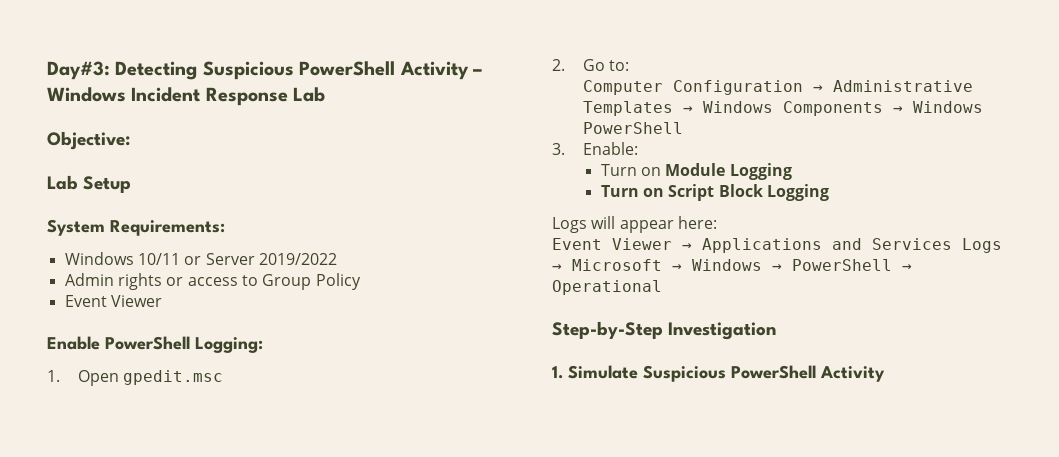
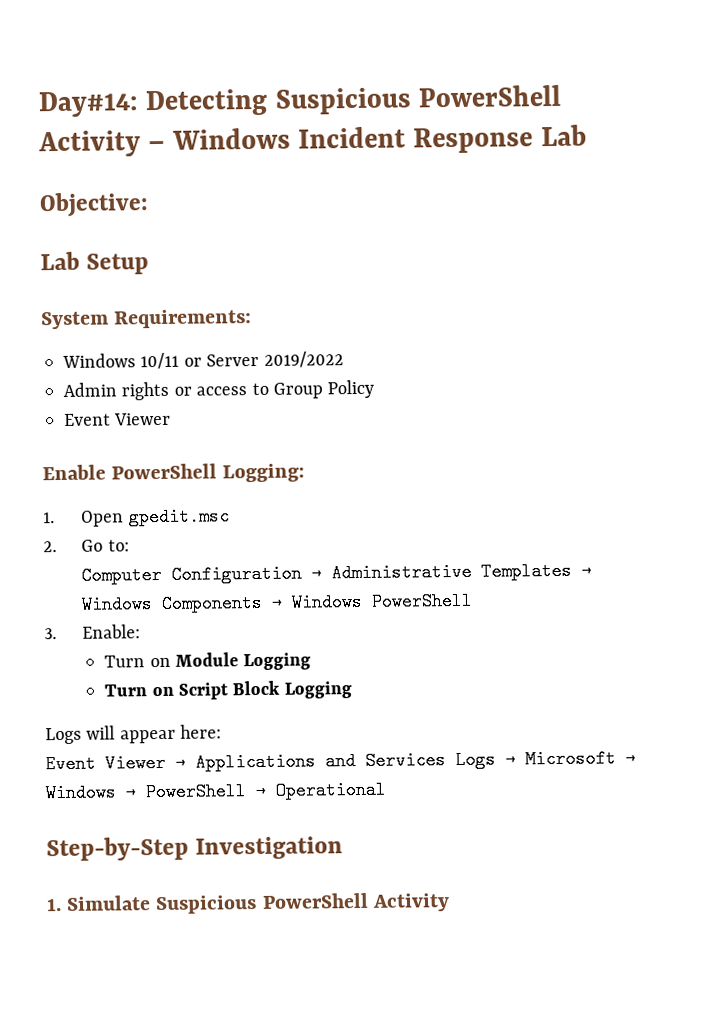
- Day#3: Detecting Suspicious PowerShell Activity – Windows Incident Response Lab
+ Day#14: Detecting Suspicious PowerShell Activity – Windows Incident Response Lab

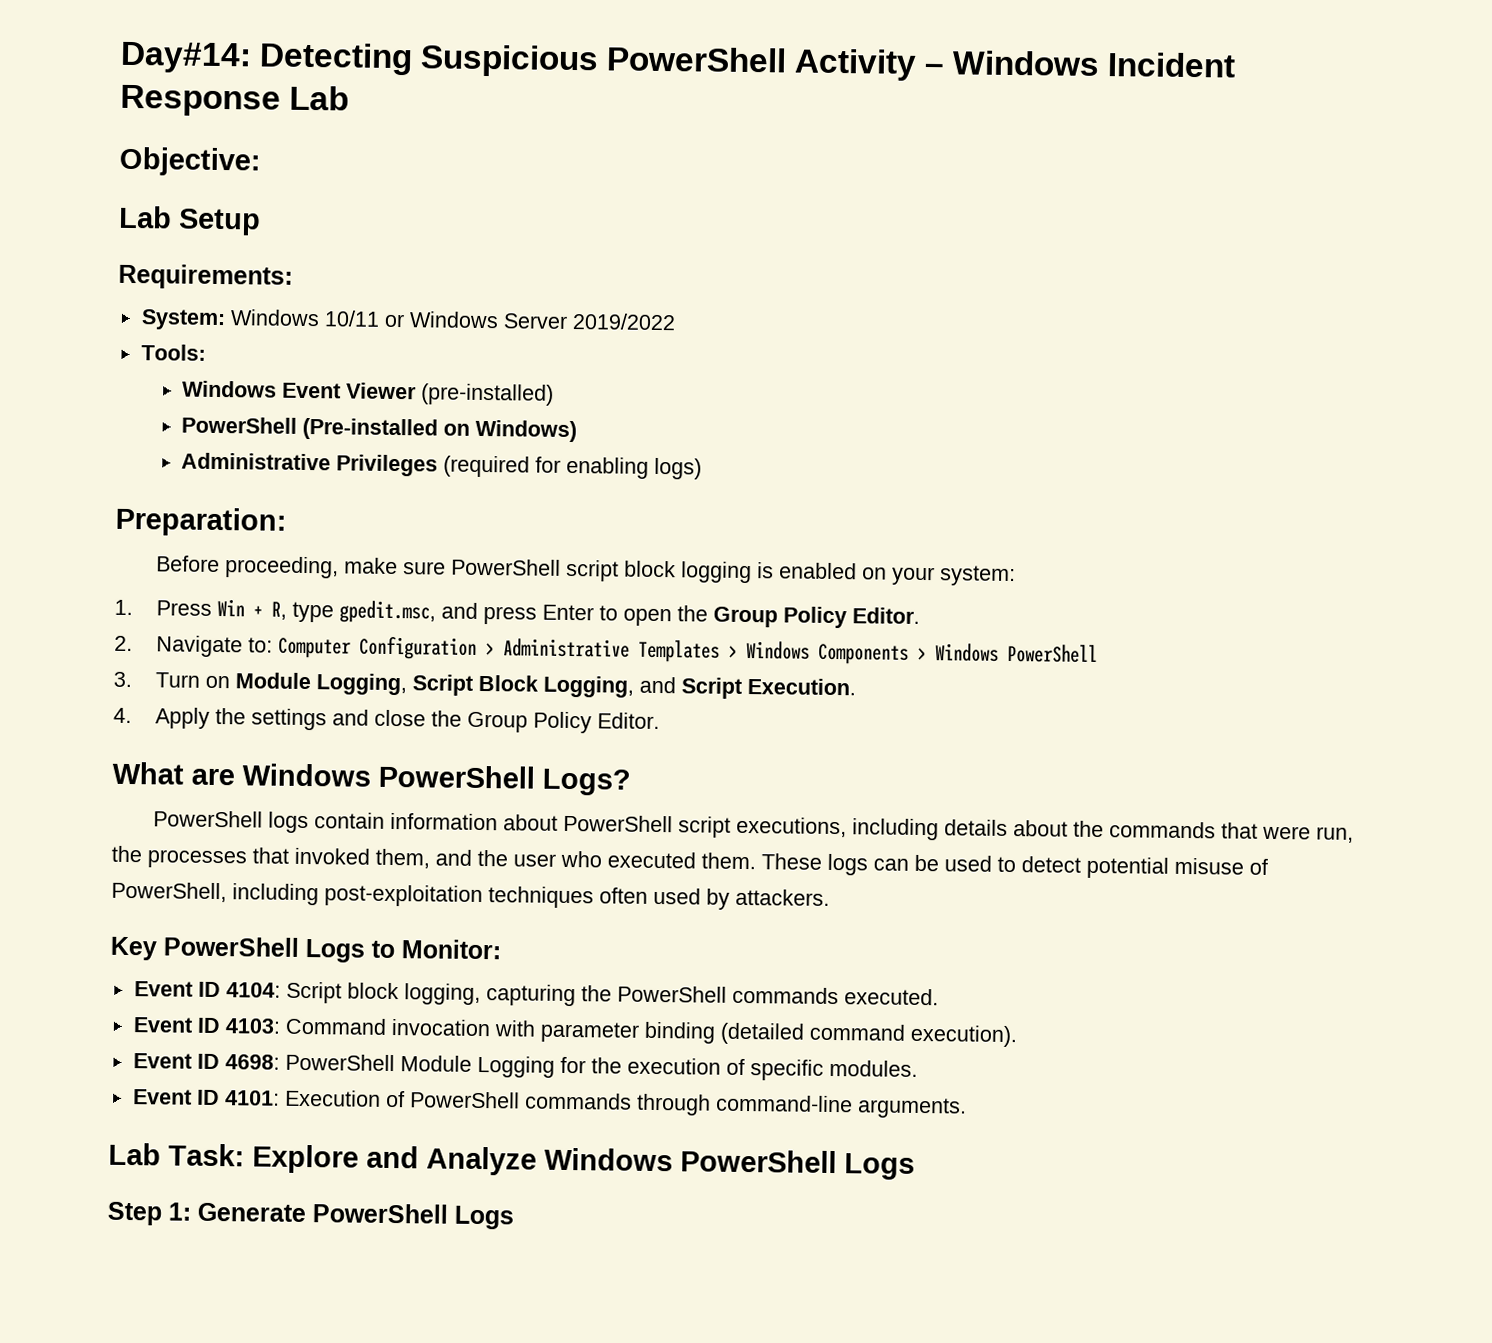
- System Requirements:
+ Requirements:
- Windows 10/11 or Server 2019/2022
+ System: Windows 10/11 or Windows Server 2019/2022
- Admin rights or access to Group Policy
- Event Viewer
- Enable PowerShell Logging:
- 1. Open gpedit.msc
- 2. Go to:
- Computer Configuration → Administrative Templates → Windows Components → Windows PowerShell
+ Tools:
+ Windows Event Viewer (pre-installed)
+ PowerShell (Pre-installed on Windows)
+ Administrative Privileges (required for enabling logs)
+ Preparation:
+ Before proceeding, make sure PowerShell script block logging is enabled on your system:
+ 1. Press Win + R, type gpedit.msc, and press Enter to open the Group Policy Editor.
+ 2. Navigate to: Computer Configuration > Administrative Templates > Windows Components > Windows PowerShell
- 3. Enable:
- Turn on Module Logging
- Turn on Script Block Logging
- Logs will appear here:
- Event Viewer → Applications and Services Logs → Microsoft → Windows → PowerShell → Operational
- Step-by-Step Investigation
- 1. Simulate Suspicious PowerShell Activity
+ 3. Turn on Module Logging, Script Block Logging, and Script Execution.
+ 4. Apply the settings and close the Group Policy Editor.
+ What are Windows PowerShell Logs?
+ PowerShell logs contain information about PowerShell script executions, including details about the commands that were run, the processes that invoked them, and the user who executed them. These logs can be used to detect potential misuse of PowerShell, including post-exploitation techniques often used by attackers.
+ Key PowerShell Logs to Monitor:
+ Event ID 4104: Script block logging, capturing the PowerShell commands executed.
+ Event ID 4103: Command invocation with parameter binding (detailed command execution).
+ Event ID 4698: PowerShell Module Logging for the execution of specific modules.
+ Event ID 4101: Execution of PowerShell commands through command-line arguments.
+ Lab Task: Explore and Analyze Windows PowerShell Logs
+ Step 1: Generate PowerShell Logs

